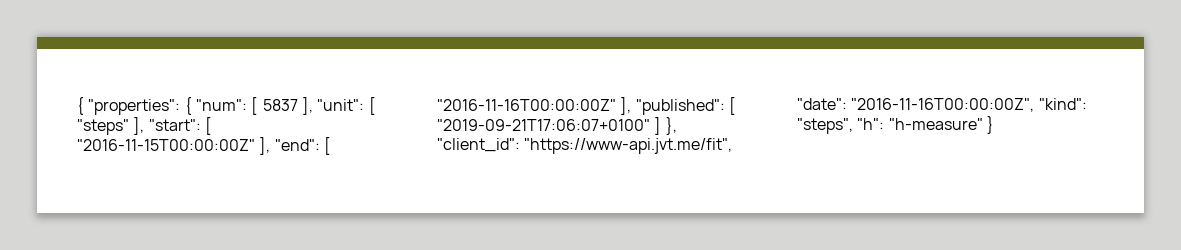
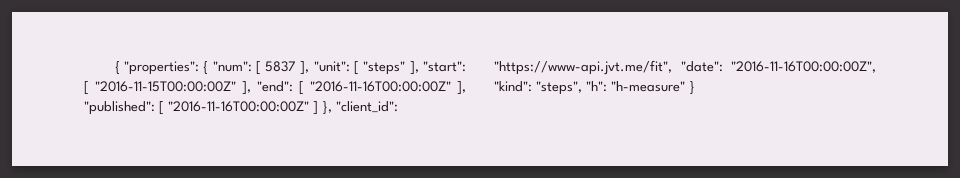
- { "properties": { "num": [ 5837 ], "unit": [ "steps" ], "start": [ "2016-11-15T00:00:00Z" ], "end": [ "2016-11-16T00:00:00Z" ], "published": [ "2019-09-21T17:06:07+0100" ] }, "client_id": "https://www-api.jvt.me/fit", "date": "2016-11-16T00:00:00Z", "kind": "steps", "h": "h-measure" }
+ { "properties": { "num": [ 5837 ], "unit": [ "steps" ], "start": [ "2016-11-15T00:00:00Z" ], "end": [ "2016-11-16T00:00:00Z" ], "published": [ "2016-11-16T00:00:00Z" ] }, "client_id": "https://www-api.jvt.me/fit", "date": "2016-11-16T00:00:00Z", "kind": "steps", "h": "h-measure" }

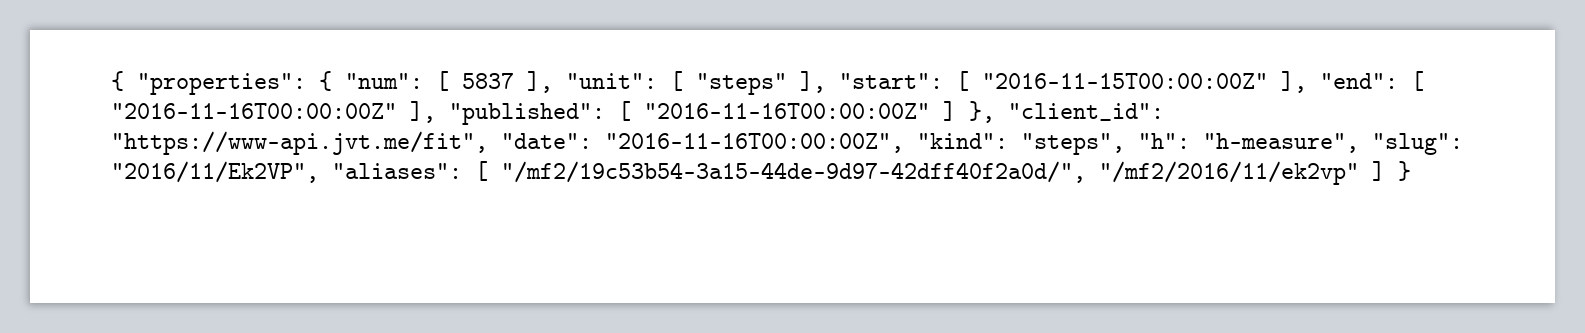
- { "properties": { "num": [ 5837 ], "unit": [ "steps" ], "start": [ "2016-11-15T00:00:00Z" ], "end": [ "2016-11-16T00:00:00Z" ], "published": [ "2016-11-16T00:00:00Z" ] }, "client_id": "https://www-api.jvt.me/fit", "date": "2016-11-16T00:00:00Z", "kind": "steps", "h": "h-measure" }
+ { "properties": { "num": [ 5837 ], "unit": [ "steps" ], "start": [ "2016-11-15T00:00:00Z" ], "end": [ "2016-11-16T00:00:00Z" ], "published": [ "2016-11-16T00:00:00Z" ] }, "client_id": "https://www-api.jvt.me/fit", "date": "2016-11-16T00:00:00Z", "kind": "steps", "h": "h-measure", "slug": "2016/11/Ek2VP", "aliases": [ "/mf2/19c53b54-3a15-44de-9d97-42dff40f2a0d/", "/mf2/2016/11/ek2vp" ] }

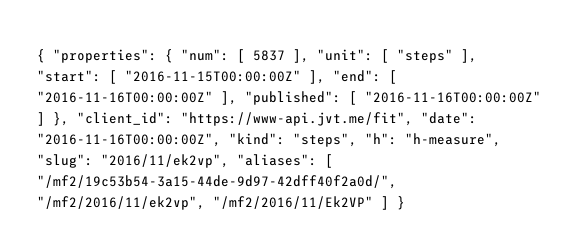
- { "properties": { "num": [ 5837 ], "unit": [ "steps" ], "start": [ "2016-11-15T00:00:00Z" ], "end": [ "2016-11-16T00:00:00Z" ], "published": [ "2016-11-16T00:00:00Z" ] }, "client_id": "https://www-api.jvt.me/fit", "date": "2016-11-16T00:00:00Z", "kind": "steps", "h": "h-measure", "slug": "2016/11/Ek2VP", "aliases": [ "/mf2/19c53b54-3a15-44de-9d97-42dff40f2a0d/", "/mf2/2016/11/ek2vp" ] }
+ { "properties": { "num": [ 5837 ], "unit": [ "steps" ], "start": [ "2016-11-15T00:00:00Z" ], "end": [ "2016-11-16T00:00:00Z" ], "published": [ "2016-11-16T00:00:00Z" ] }, "client_id": "https://www-api.jvt.me/fit", "date": "2016-11-16T00:00:00Z", "kind": "steps", "h": "h-measure", "slug": "2016/11/ek2vp", "aliases": [ "/mf2/19c53b54-3a15-44de-9d97-42dff40f2a0d/", "/mf2/2016/11/ek2vp", "/mf2/2016/11/Ek2VP" ] }

